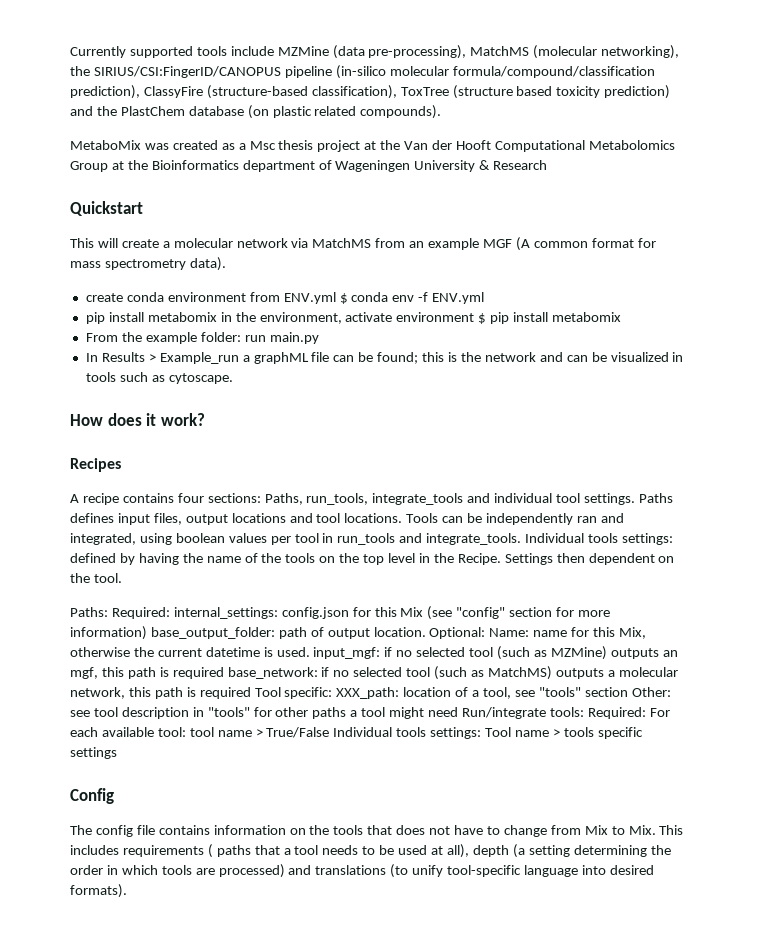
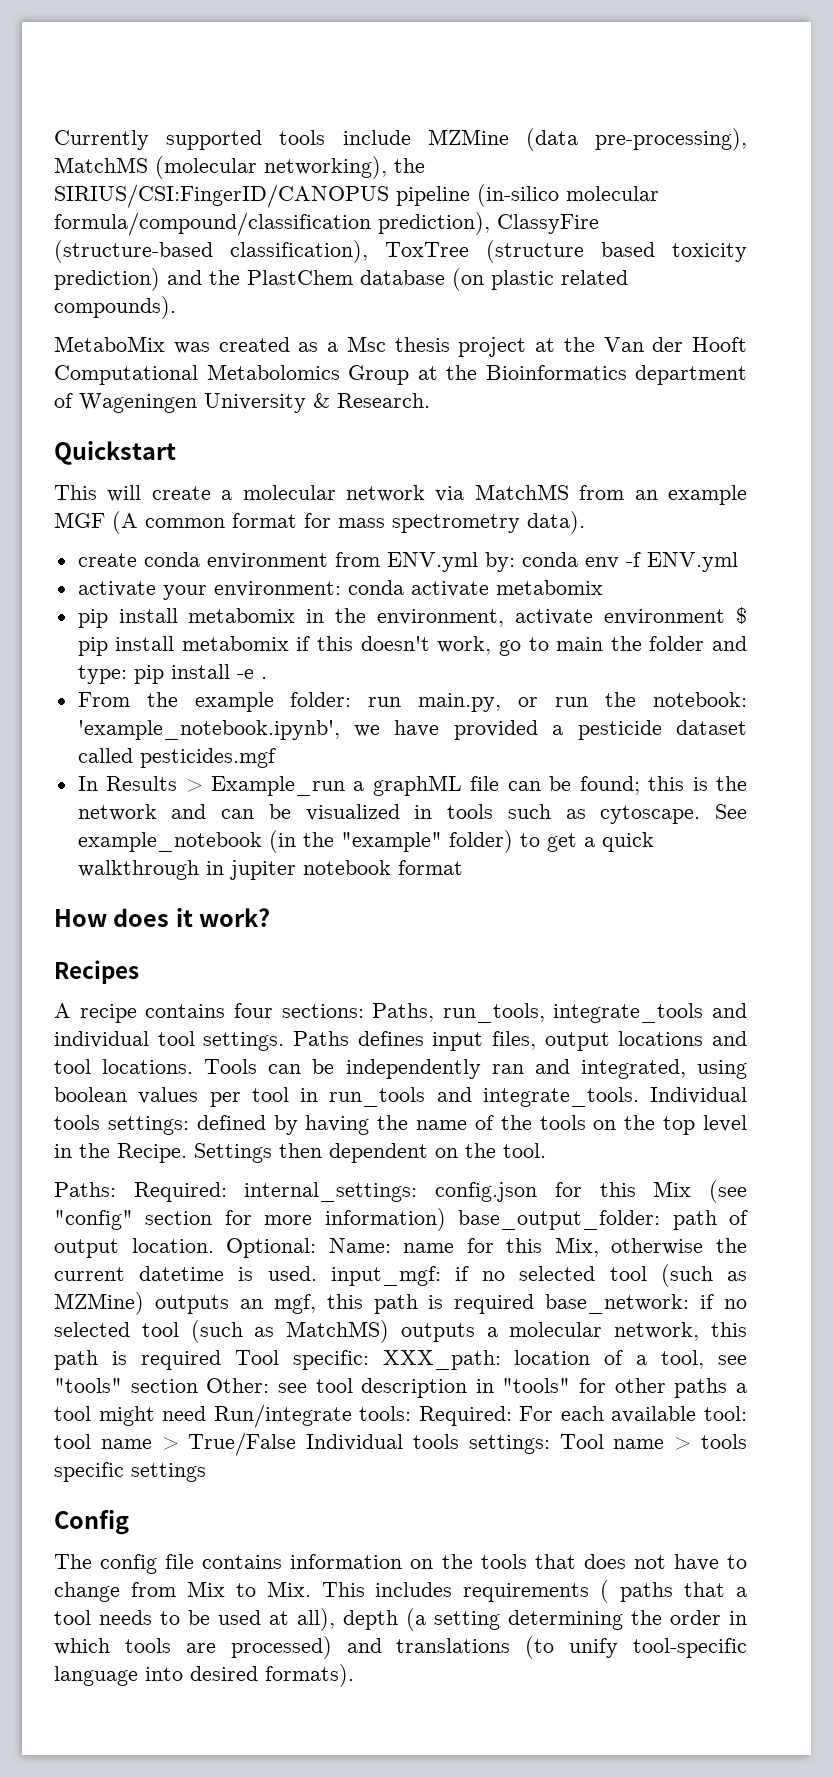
- MetaboMix was created as a Msc thesis project at the Van der Hooft Computational Metabolomics Group at the Bioinformatics department of Wageningen University & Research
+ MetaboMix was created as a Msc thesis project at the Van der Hooft Computational Metabolomics Group at the Bioinformatics department of Wageningen University & Research.
- create conda environment from ENV.yml $ conda env -f ENV.yml
+ create conda environment from ENV.yml by: conda env -f ENV.yml
+ activate your environment: conda activate metabomix
- pip install metabomix in the environment, activate environment $ pip install metabomix
+ pip install metabomix in the environment, activate environment $ pip install metabomix if this doesn't work, go to main the folder and type: pip install -e .
- From the example folder: run main.py
+ From the example folder: run main.py, or run the notebook: 'example_notebook.ipynb', we have provided a pesticide dataset called pesticides.mgf
+ See example_notebook (in the "example" folder) to get a quick walkthrough in jupiter notebook format

